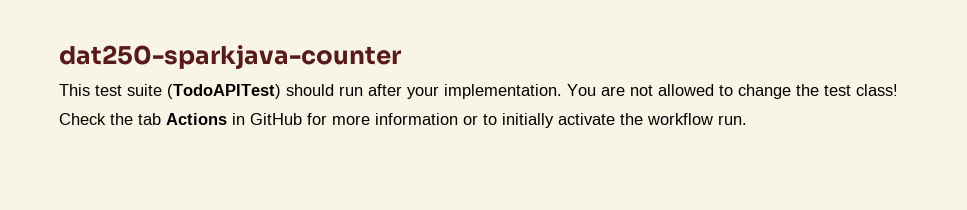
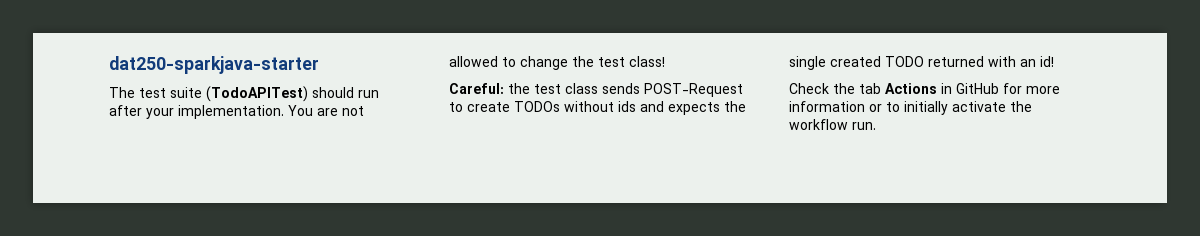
- dat250-sparkjava-counter
- This test suite (TodoAPITest) should run after your implementation.
+ dat250-sparkjava-starter
+ The test suite (TodoAPITest) should run after your implementation.
+ Careful: the test class sends POST-Request to create TODOs without ids and expects the single created TODO returned with an id!

